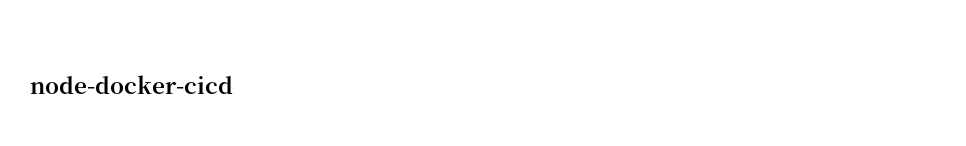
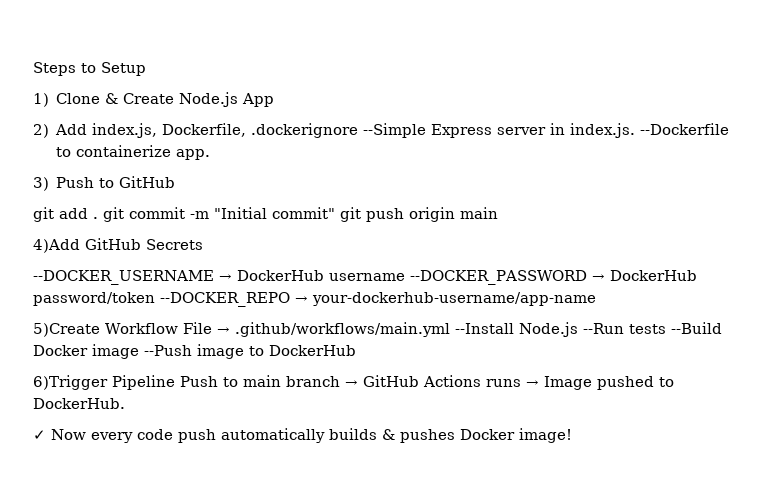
- node-docker-cicd
+ Steps to Setup
+ 1) Clone & Create Node.js App
+ 2) Add index.js, Dockerfile, .dockerignore --Simple Express server in index.js. --Dockerfile to containerize app.
+ 3) Push to GitHub
+ git add . git commit -m "Initial commit" git push origin main
+ 4)Add GitHub Secrets
+ --DOCKER_USERNAME → DockerHub username --DOCKER_PASSWORD → DockerHub password/token --DOCKER_REPO → your-dockerhub-username/app-name
+ 5)Create Workflow File → .github/workflows/main.yml --Install Node.js --Run tests --Build Docker image --Push image to DockerHub
+ 6)Trigger Pipeline Push to main branch → GitHub Actions runs → Image pushed to DockerHub.
+ ✓ Now every code push automatically builds & pushes Docker image!

